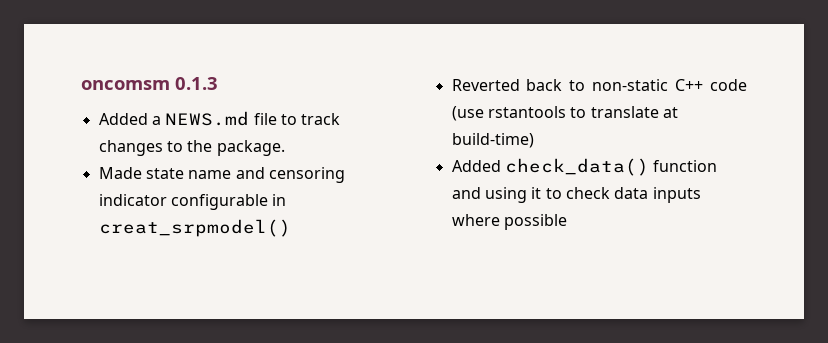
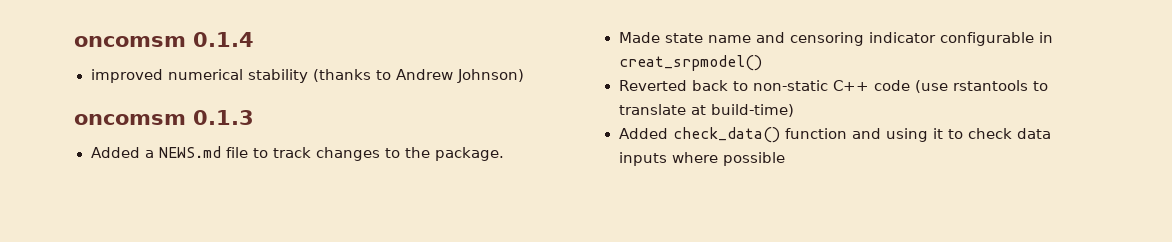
+ oncomsm 0.1.4
+ improved numerical stability (thanks to Andrew Johnson)

